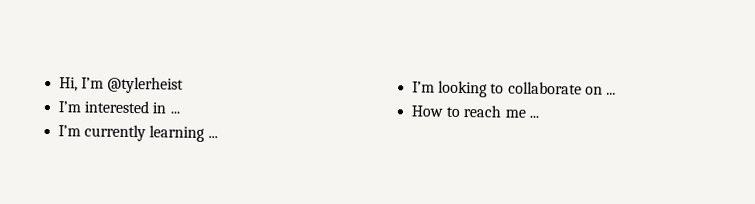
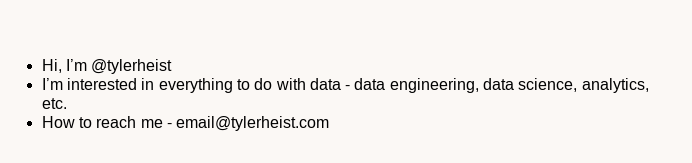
- I’m interested in ...
- I’m currently learning ...
- I’m looking to collaborate on ...
+ I’m interested in everything to do with data - data engineering, data science, analytics, etc.
- How to reach me ...
+ How to reach me - email@tylerheist.com

